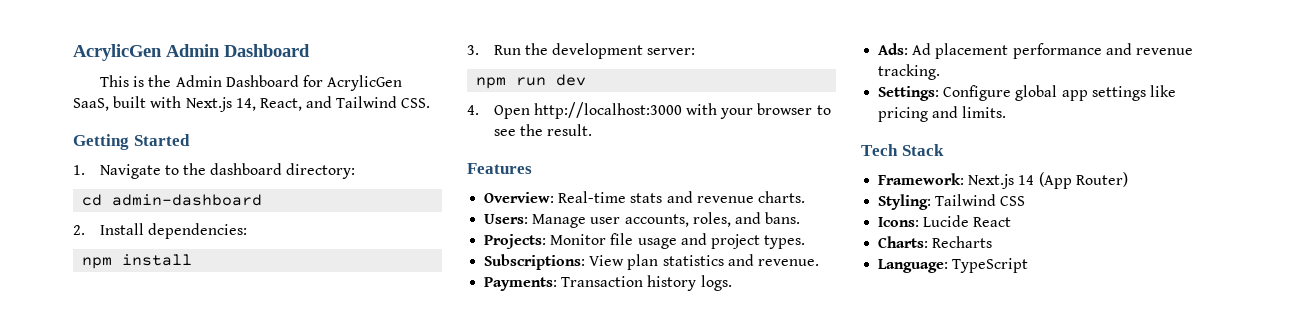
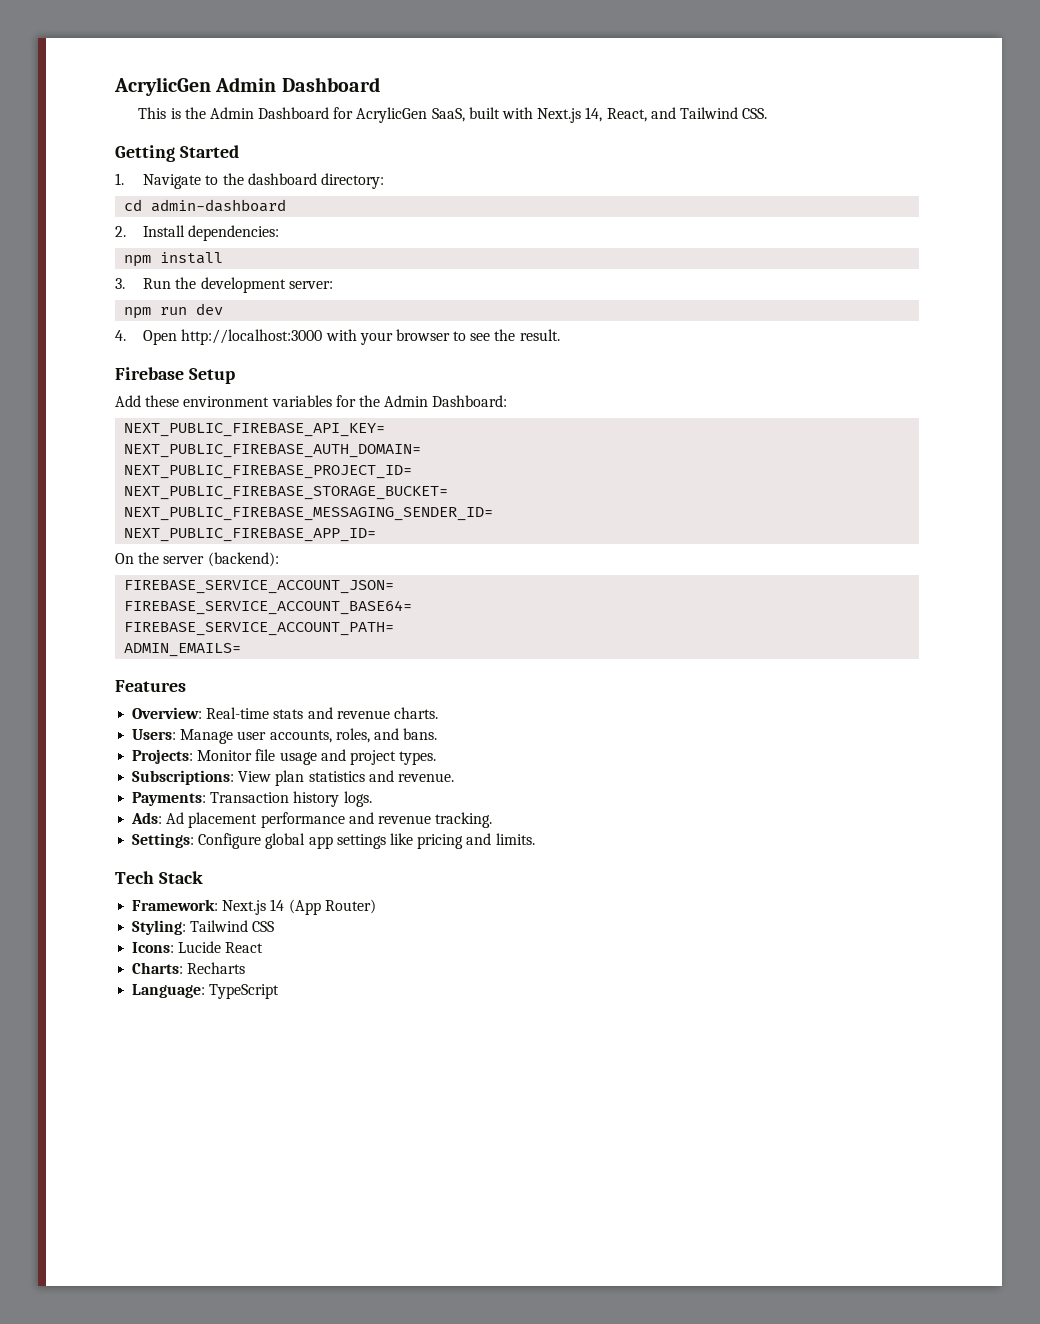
+ Firebase Setup
+ Add these environment variables for the Admin Dashboard:
+ NEXT_PUBLIC_FIREBASE_API_KEY=
+ NEXT_PUBLIC_FIREBASE_AUTH_DOMAIN=
+ NEXT_PUBLIC_FIREBASE_PROJECT_ID=
+ NEXT_PUBLIC_FIREBASE_STORAGE_BUCKET=
+ NEXT_PUBLIC_FIREBASE_MESSAGING_SENDER_ID=
+ NEXT_PUBLIC_FIREBASE_APP_ID=
+ On the server (backend):
+ FIREBASE_SERVICE_ACCOUNT_JSON=
+ FIREBASE_SERVICE_ACCOUNT_BASE64=
+ FIREBASE_SERVICE_ACCOUNT_PATH=
+ ADMIN_EMAILS=

